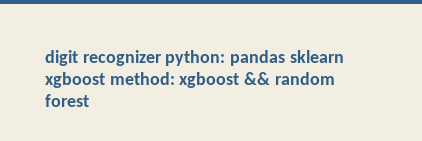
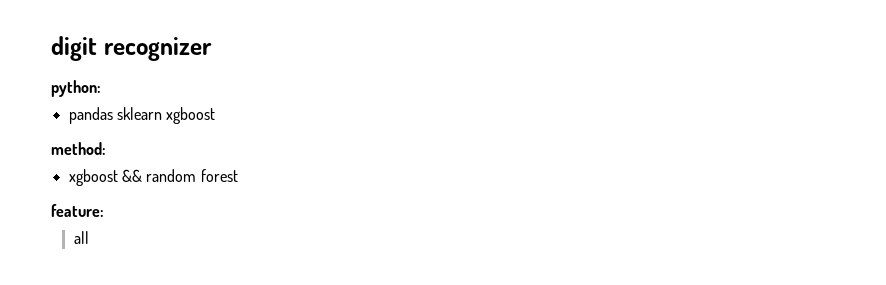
- digit recognizer python: pandas sklearn xgboost method: xgboost && random forest
+ digit recognizer
+ python:
+ pandas sklearn xgboost
+ method:
+ xgboost && random forest
+ feature:
+ all

